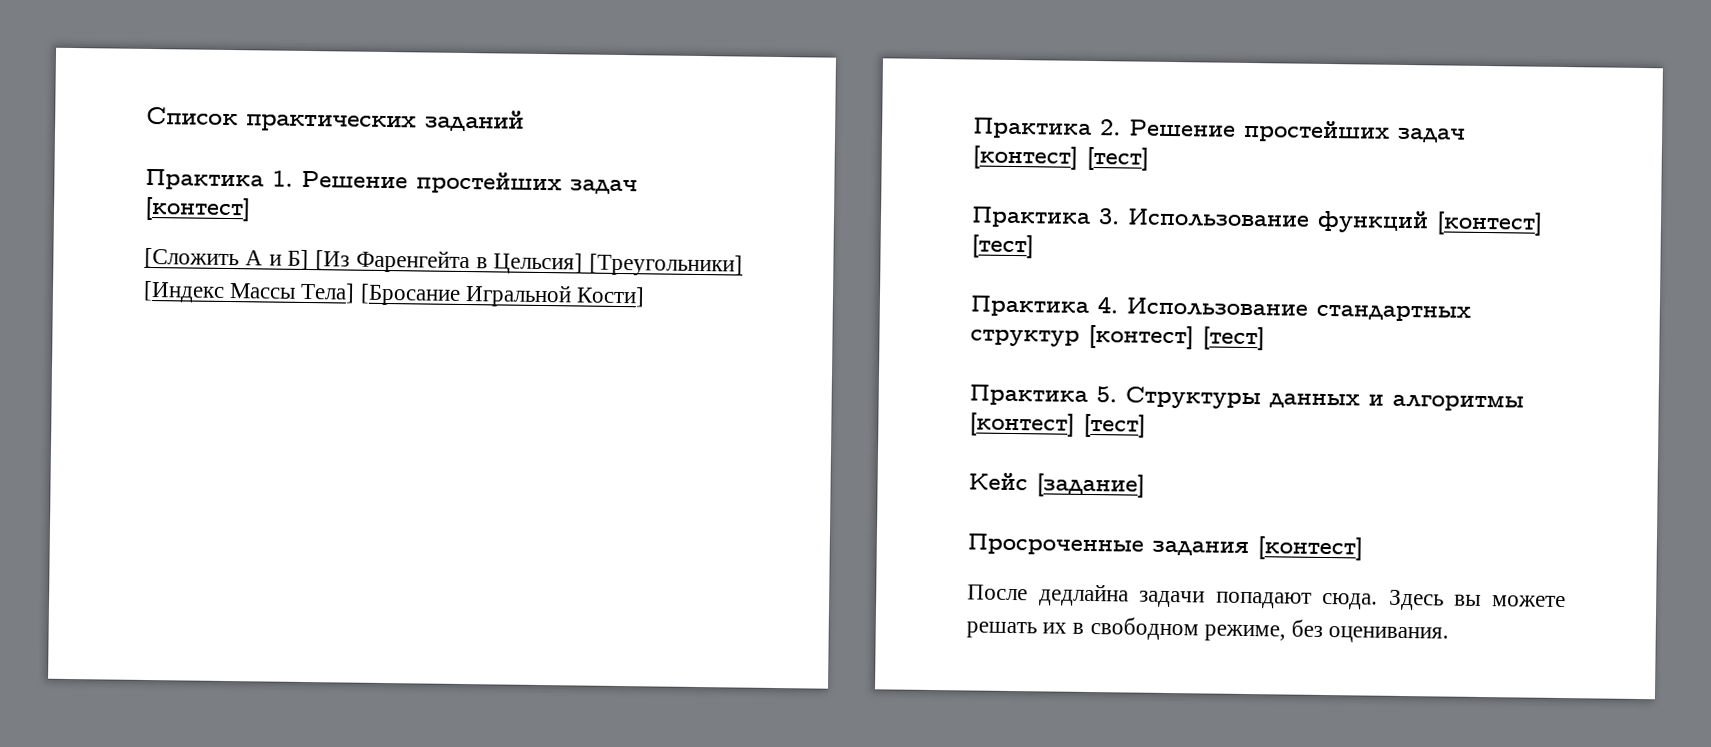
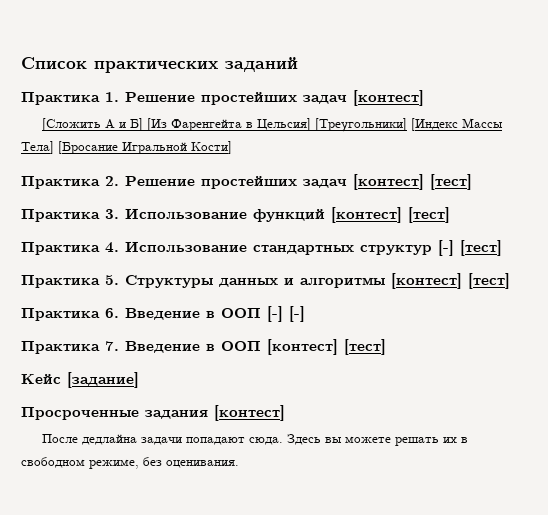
- Практика 4. Использование стандартных структур [контест] [тест]
+ Практика 4. Использование стандартных структур [-] [тест]
+ Практика 6. Введение в ООП [-] [-]
+ Практика 7. Введение в ООП [контест] [тест]

